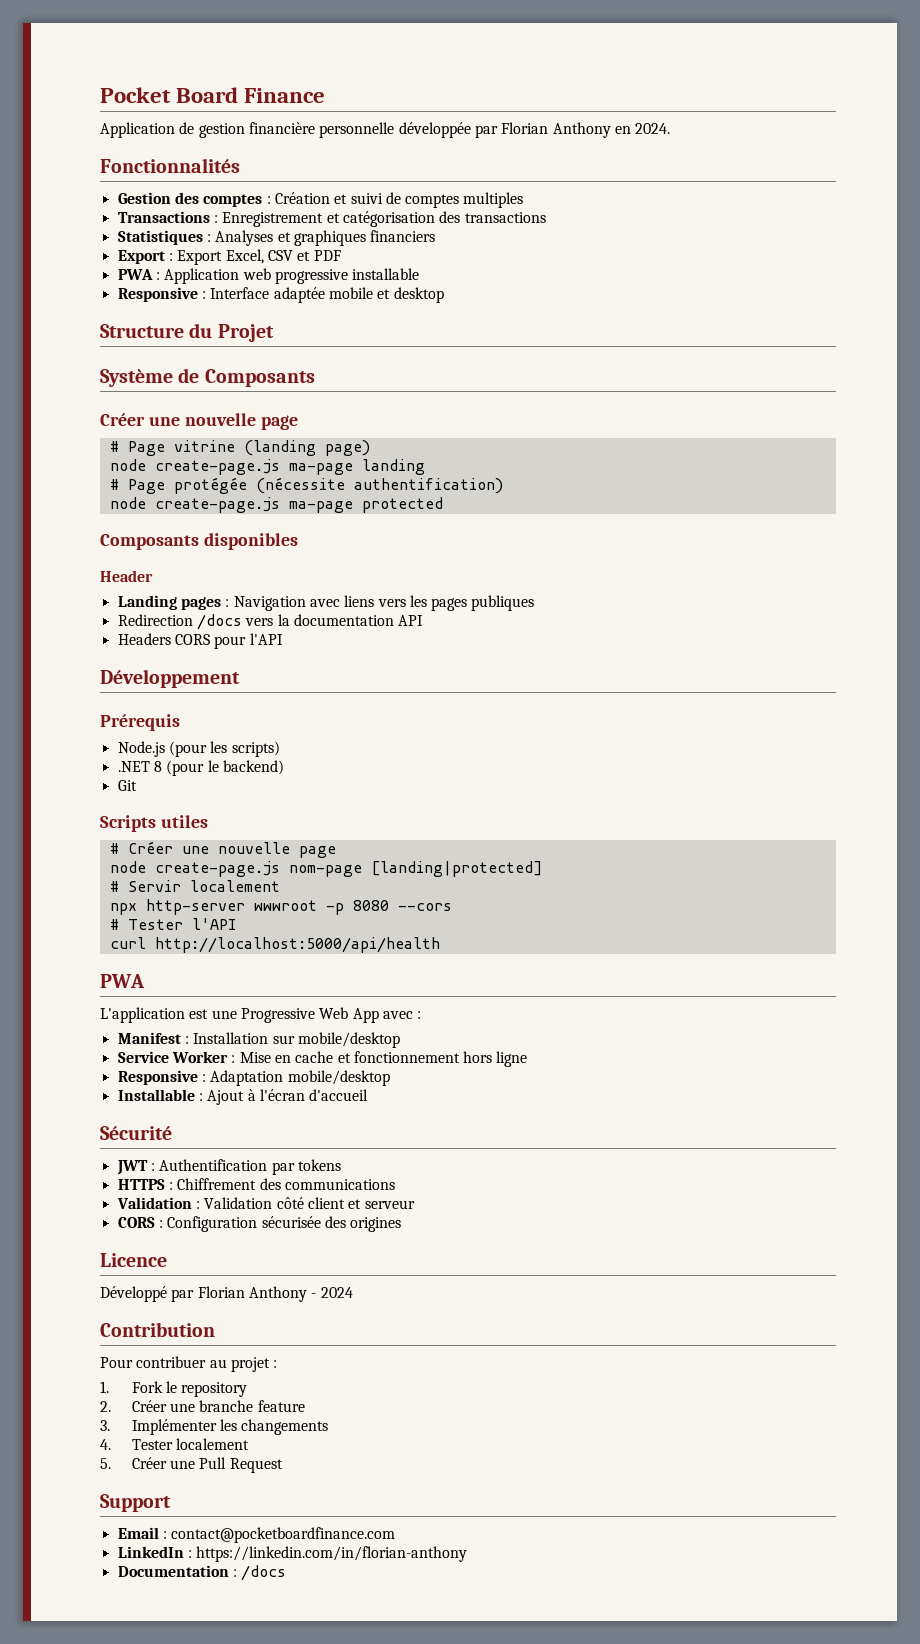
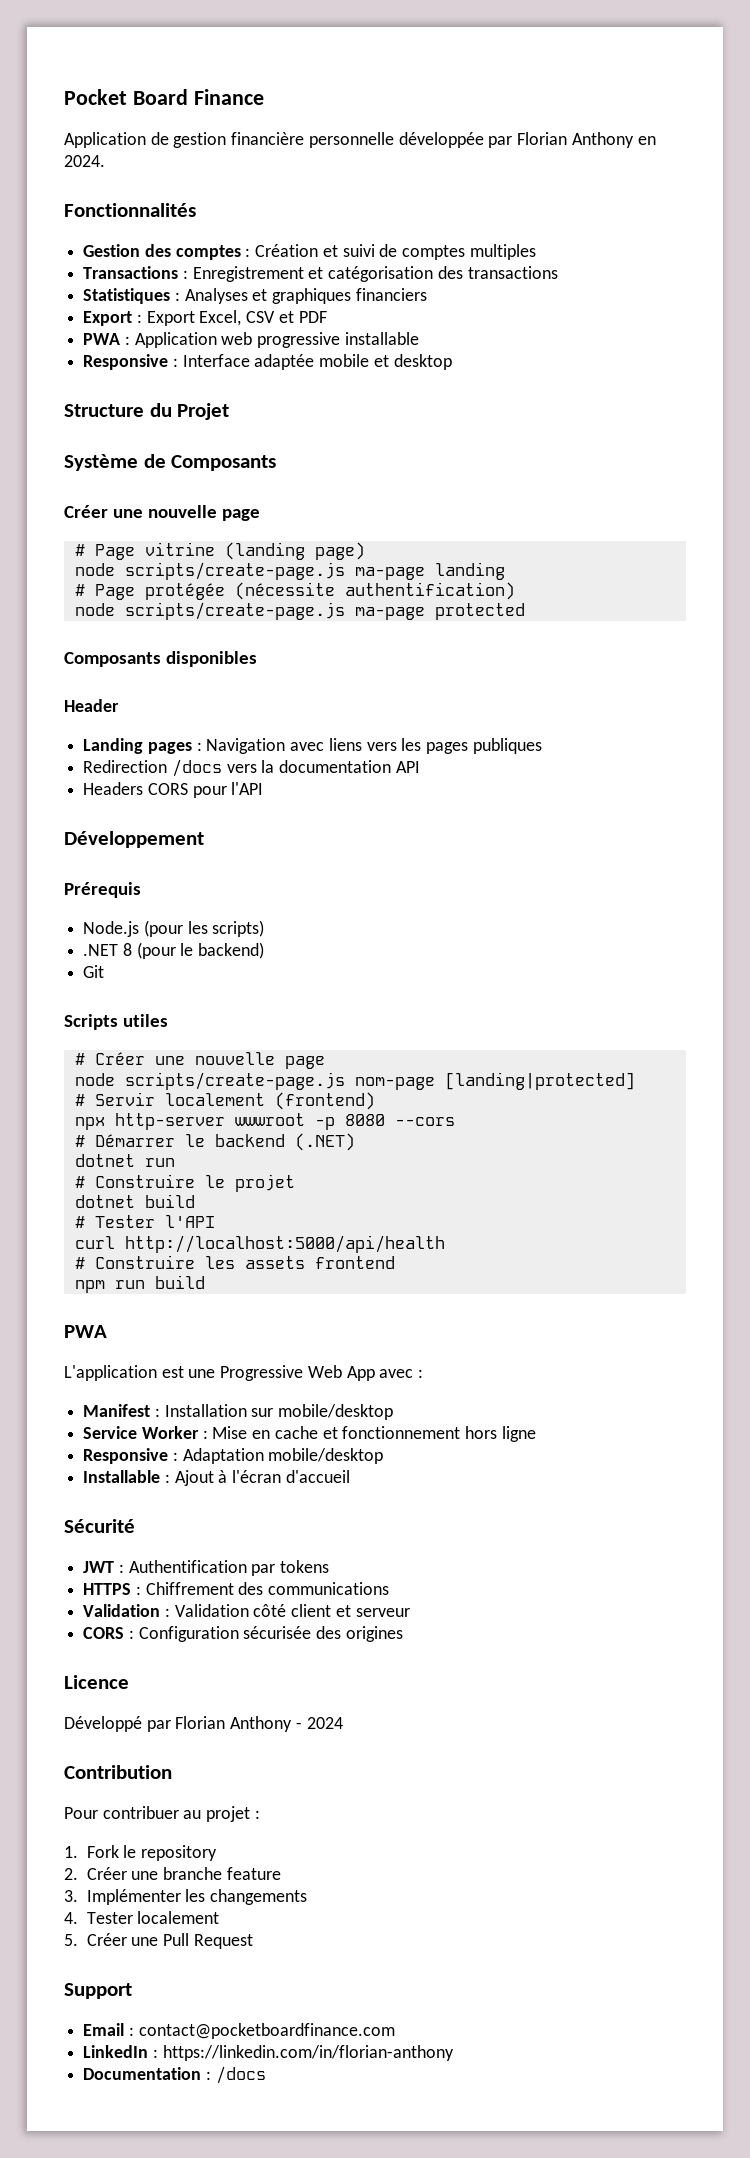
- node create-page.js ma-page landing
+ node scripts/create-page.js ma-page landing
- node create-page.js ma-page protected
+ node scripts/create-page.js ma-page protected
- node create-page.js nom-page [landing|protected]
+ node scripts/create-page.js nom-page [landing|protected]
- # Servir localement
+ # Servir localement (frontend)
+ # Démarrer le backend (.NET)
+ dotnet run
+ # Construire le projet
+ dotnet build
+ # Construire les assets frontend
+ npm run build

